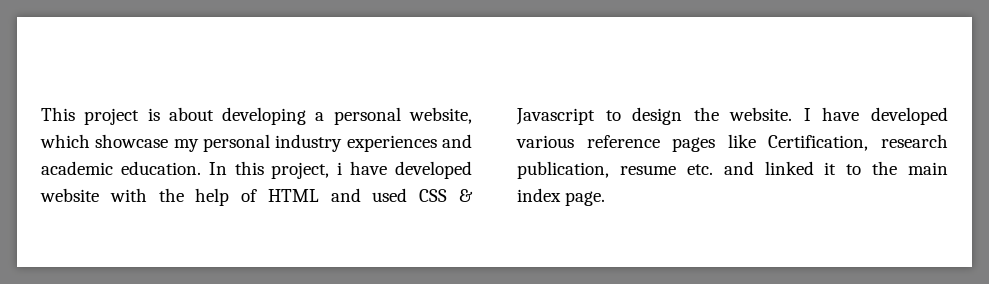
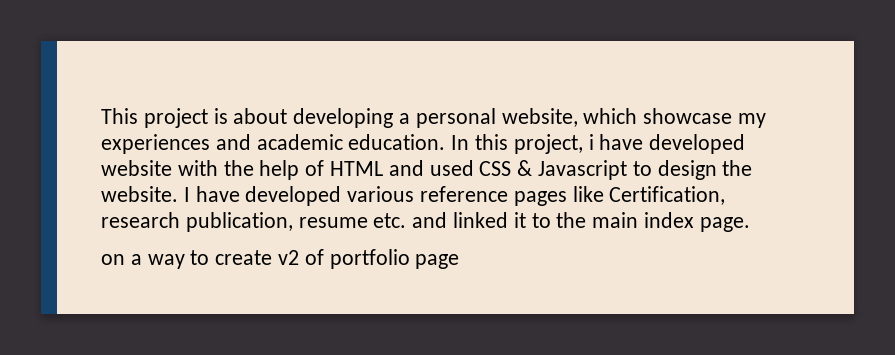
- This project is about developing a personal website, which showcase my personal industry experiences and academic education.
+ This project is about developing a personal website, which showcase my experiences and academic education.
+ on a way to create v2 of portfolio page

